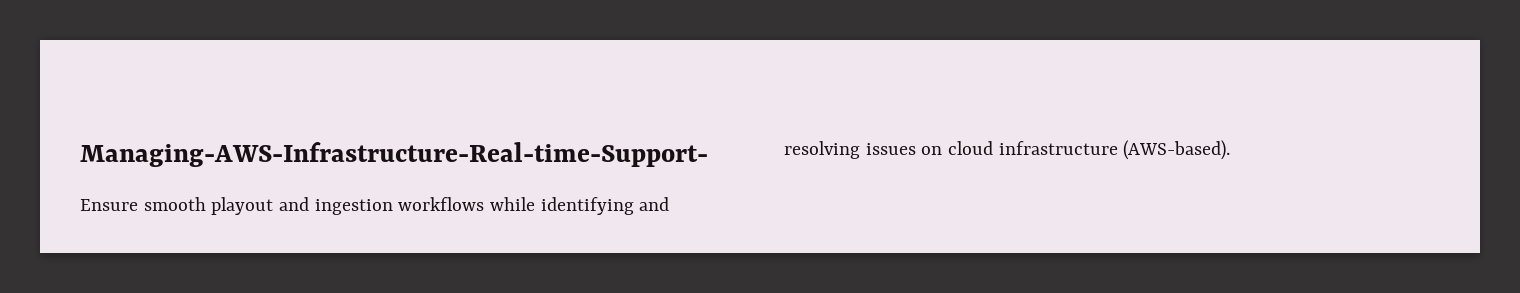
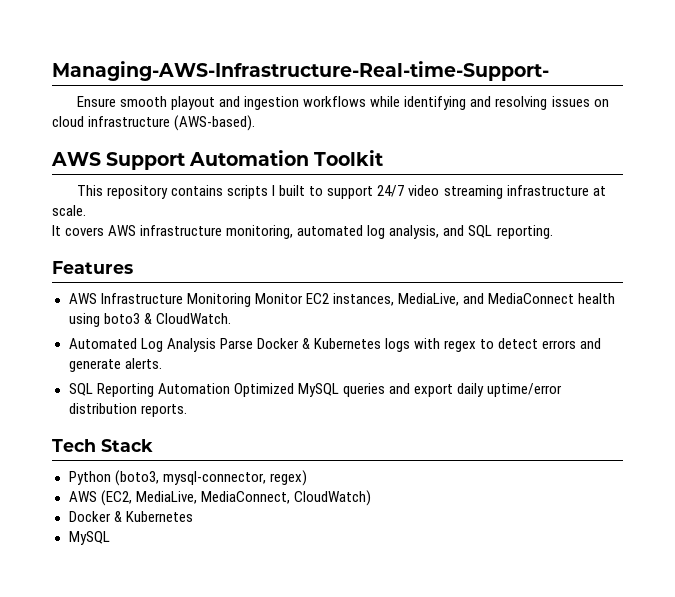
+ AWS Support Automation Toolkit
+ This repository contains scripts I built to support 24/7 video streaming infrastructure at scale.
+ It covers AWS infrastructure monitoring, automated log analysis, and SQL reporting.
+ Features
+ AWS Infrastructure Monitoring Monitor EC2 instances, MediaLive, and MediaConnect health using boto3 & CloudWatch.
+ Automated Log Analysis Parse Docker & Kubernetes logs with regex to detect errors and generate alerts.
+ SQL Reporting Automation Optimized MySQL queries and export daily uptime/error distribution reports.
+ Tech Stack
+ Python (boto3, mysql-connector, regex)
+ AWS (EC2, MediaLive, MediaConnect, CloudWatch)
+ Docker & Kubernetes
+ MySQL

